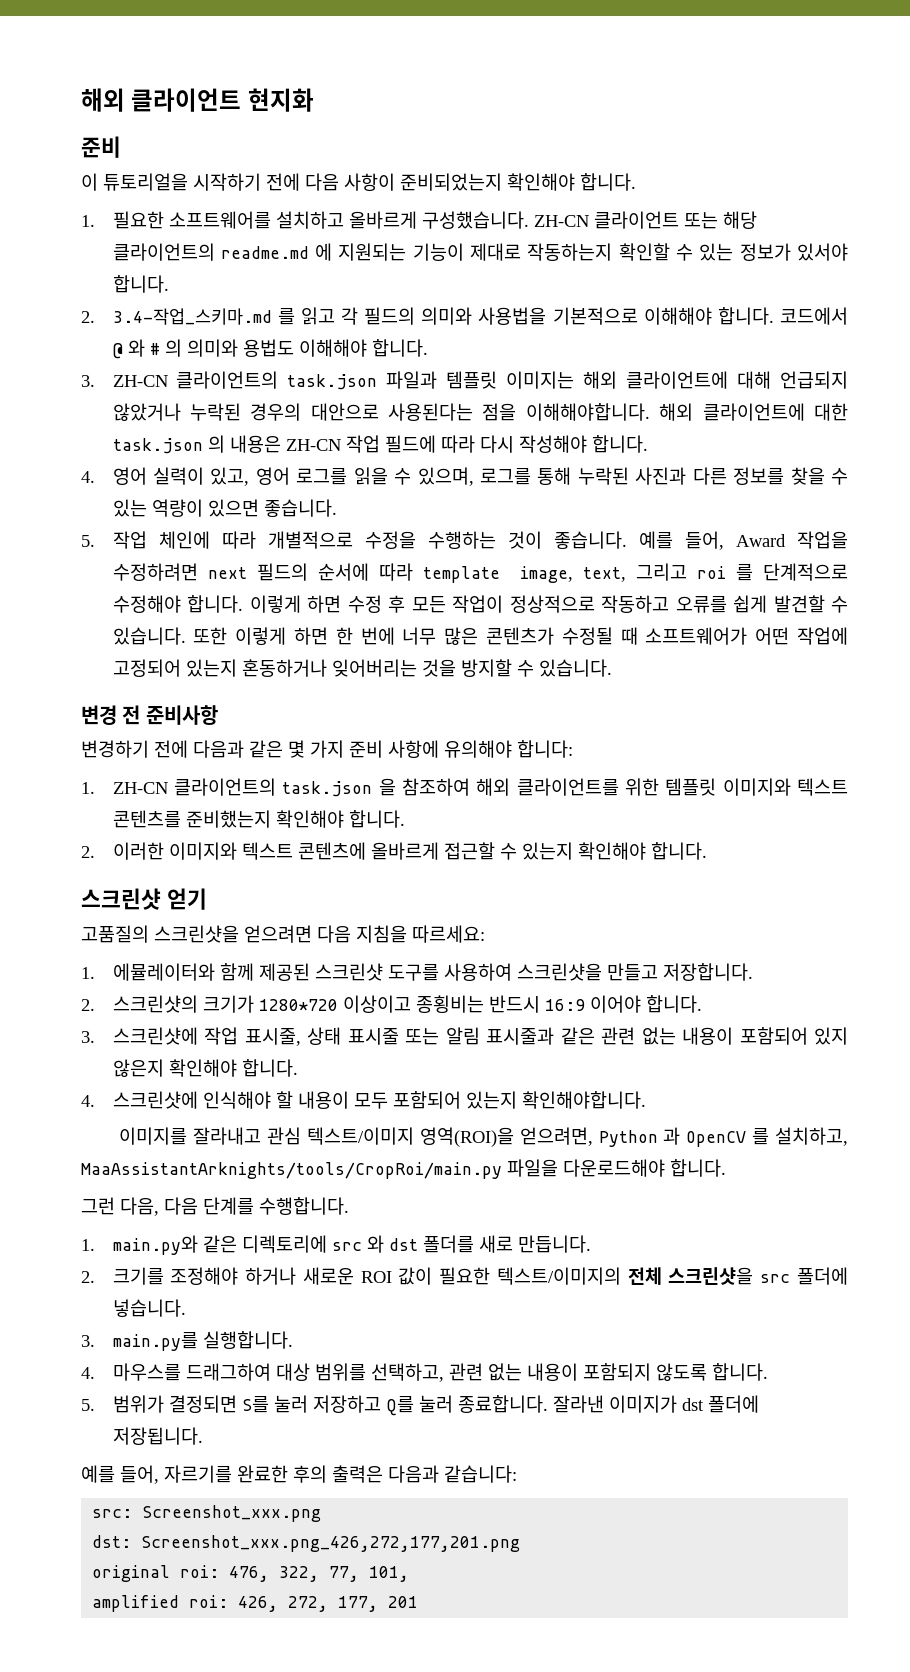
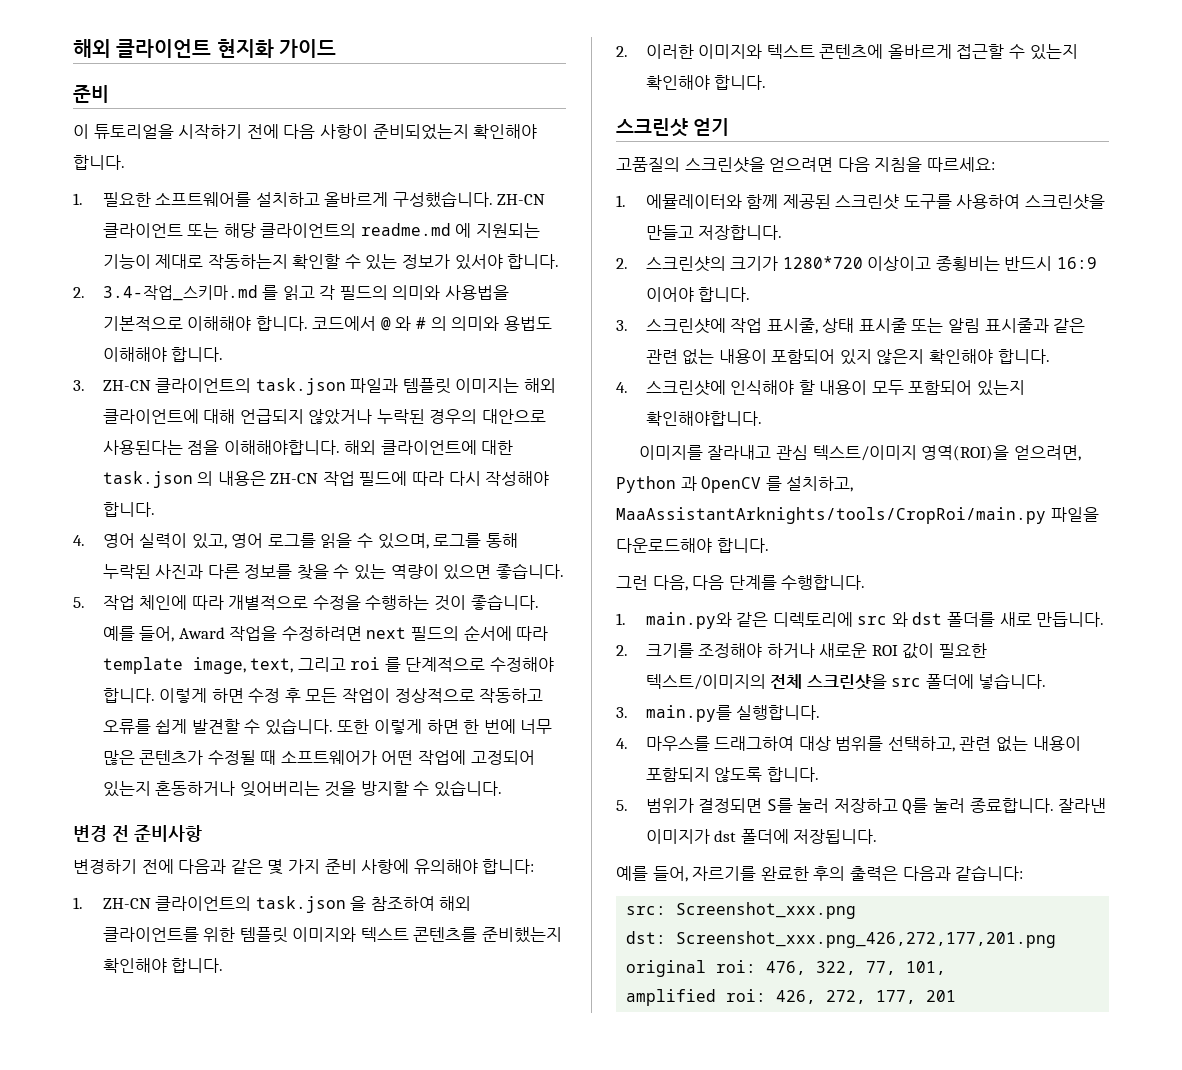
- 해외 클라이언트 현지화
+ 해외 클라이언트 현지화 가이드

